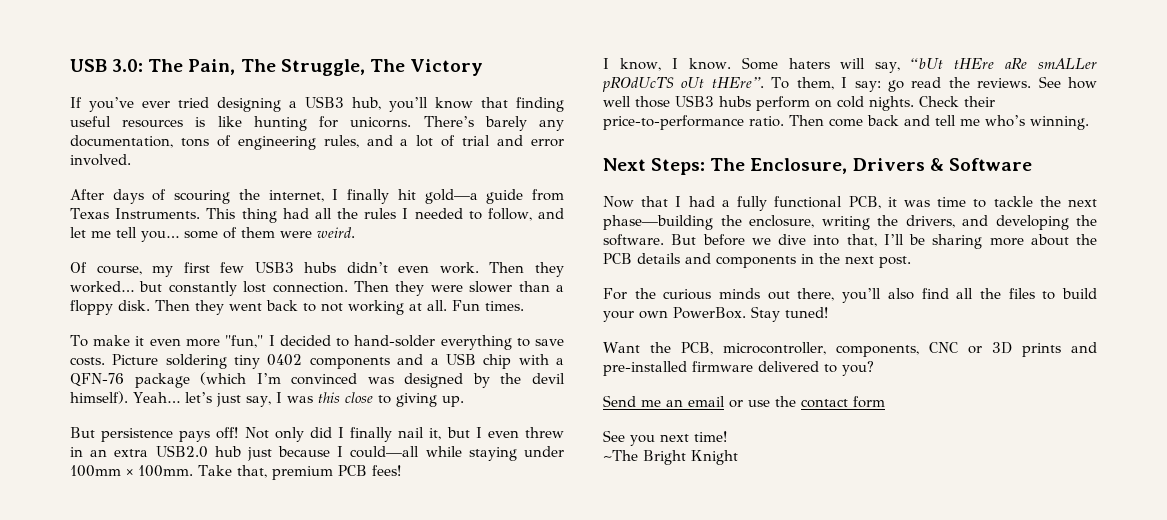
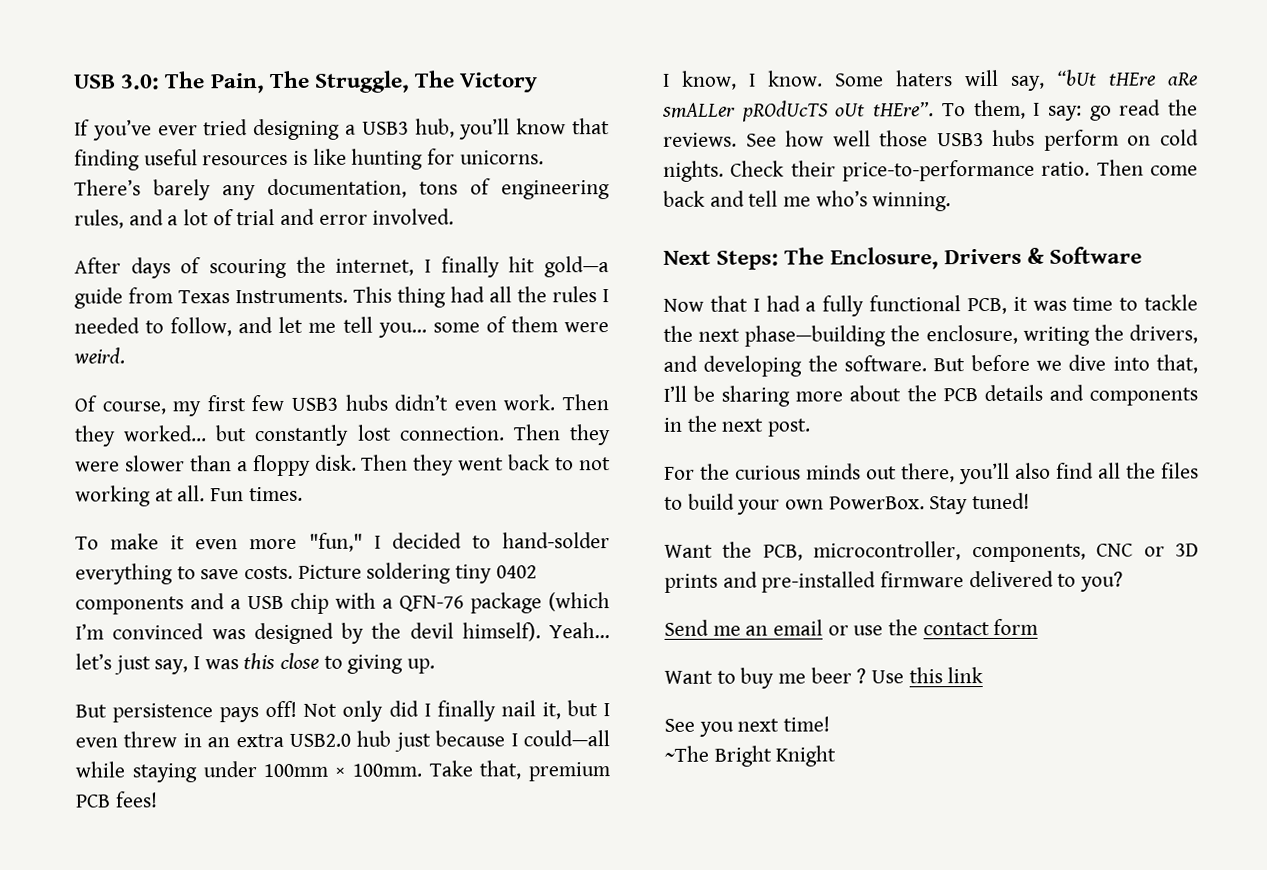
+ Want to buy me beer ? Use this link

